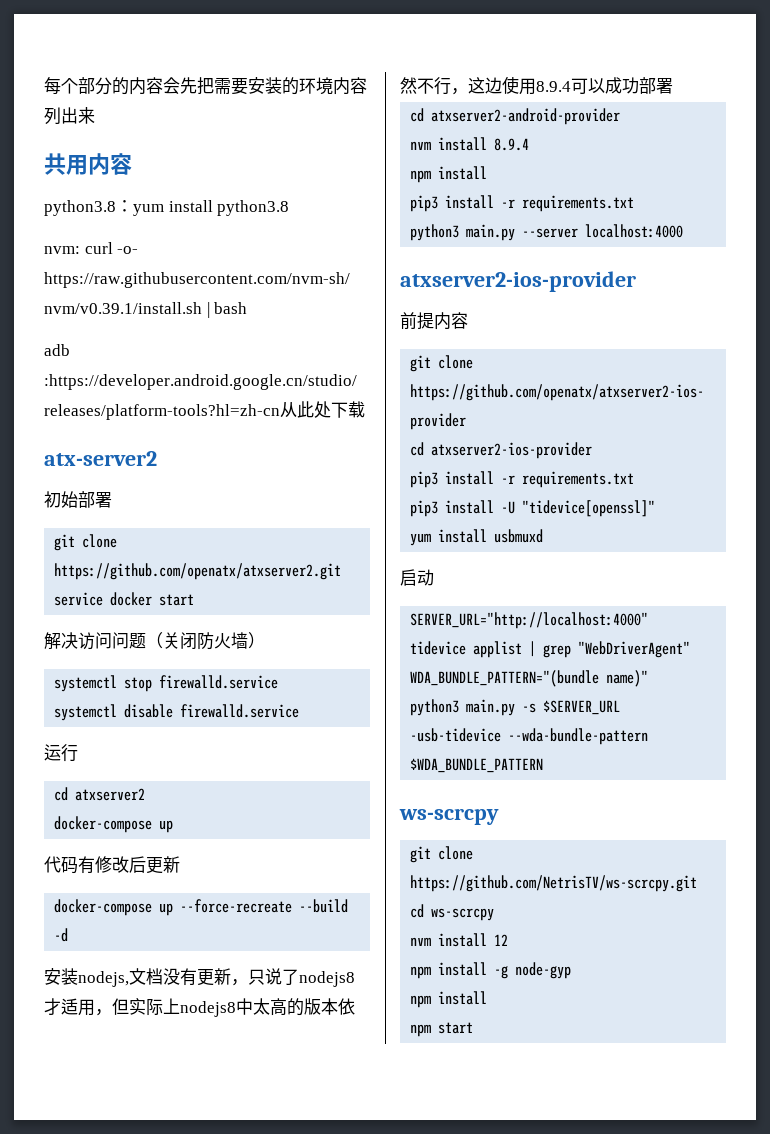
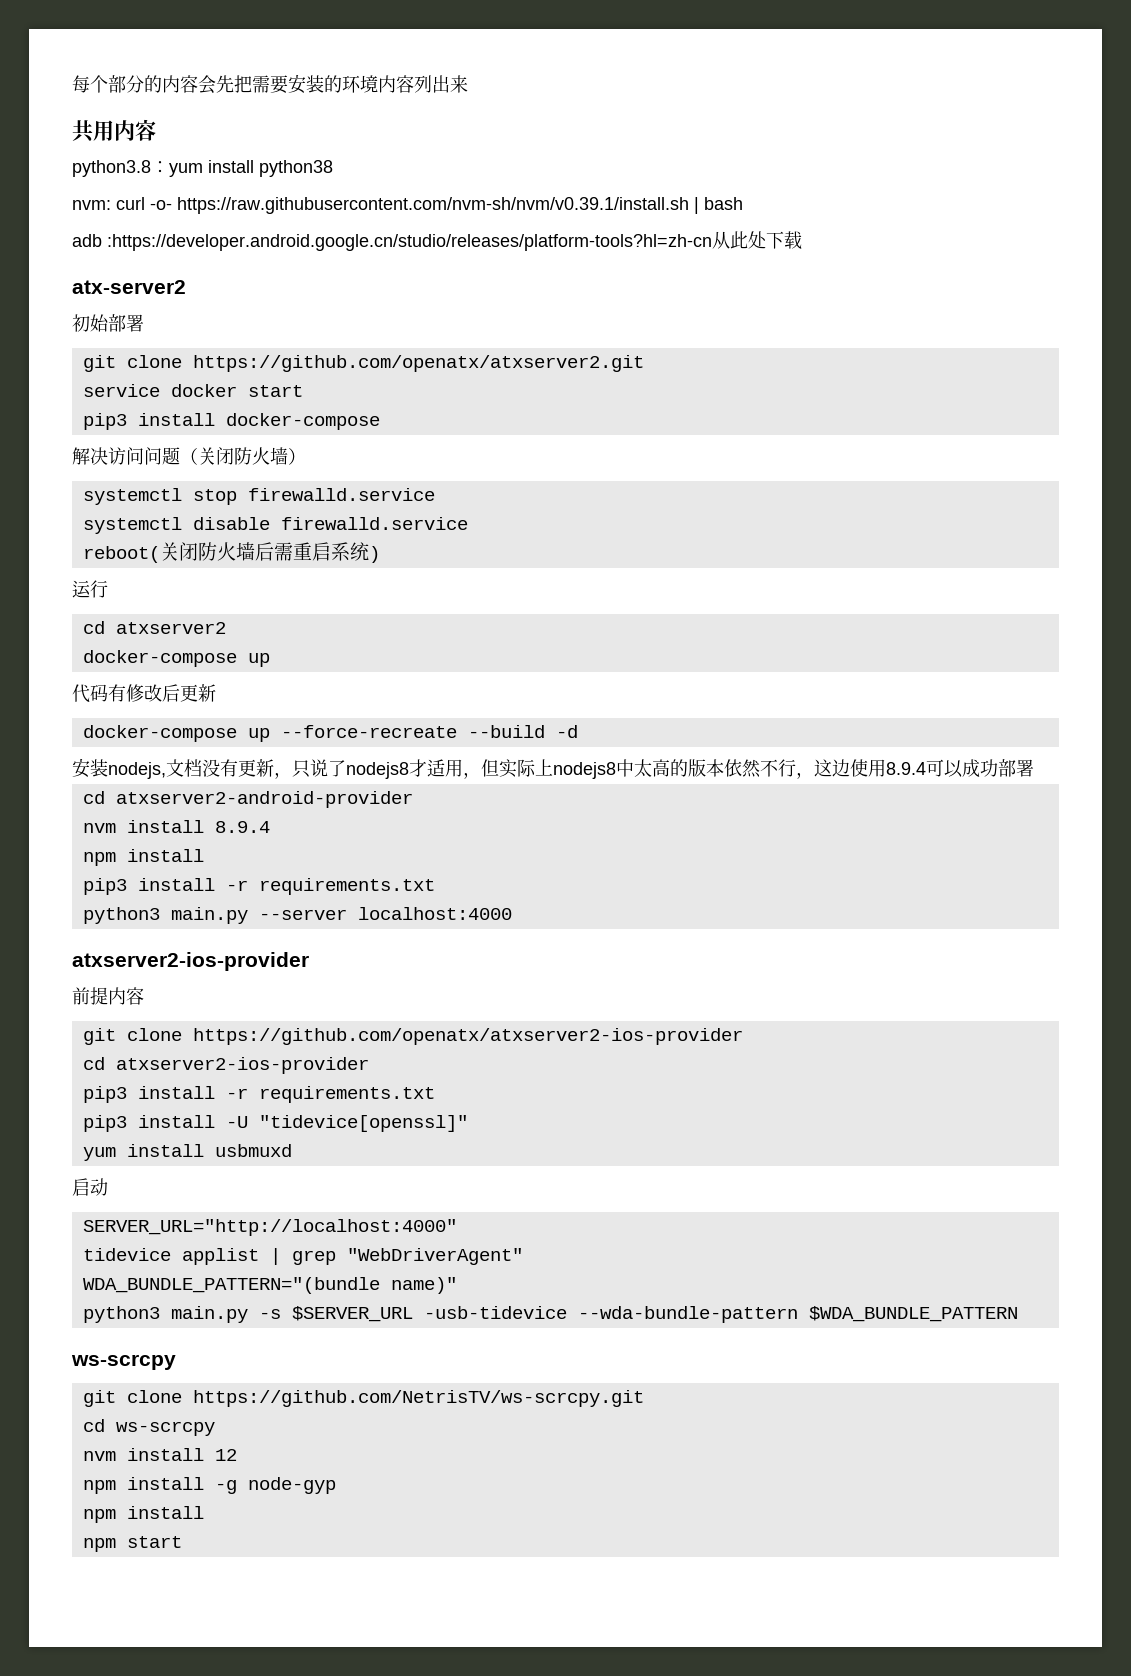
- python3.8：yum install python3.8
+ python3.8：yum install python38
+ pip3 install docker-compose
+ reboot(关闭防火墙后需重启系统)

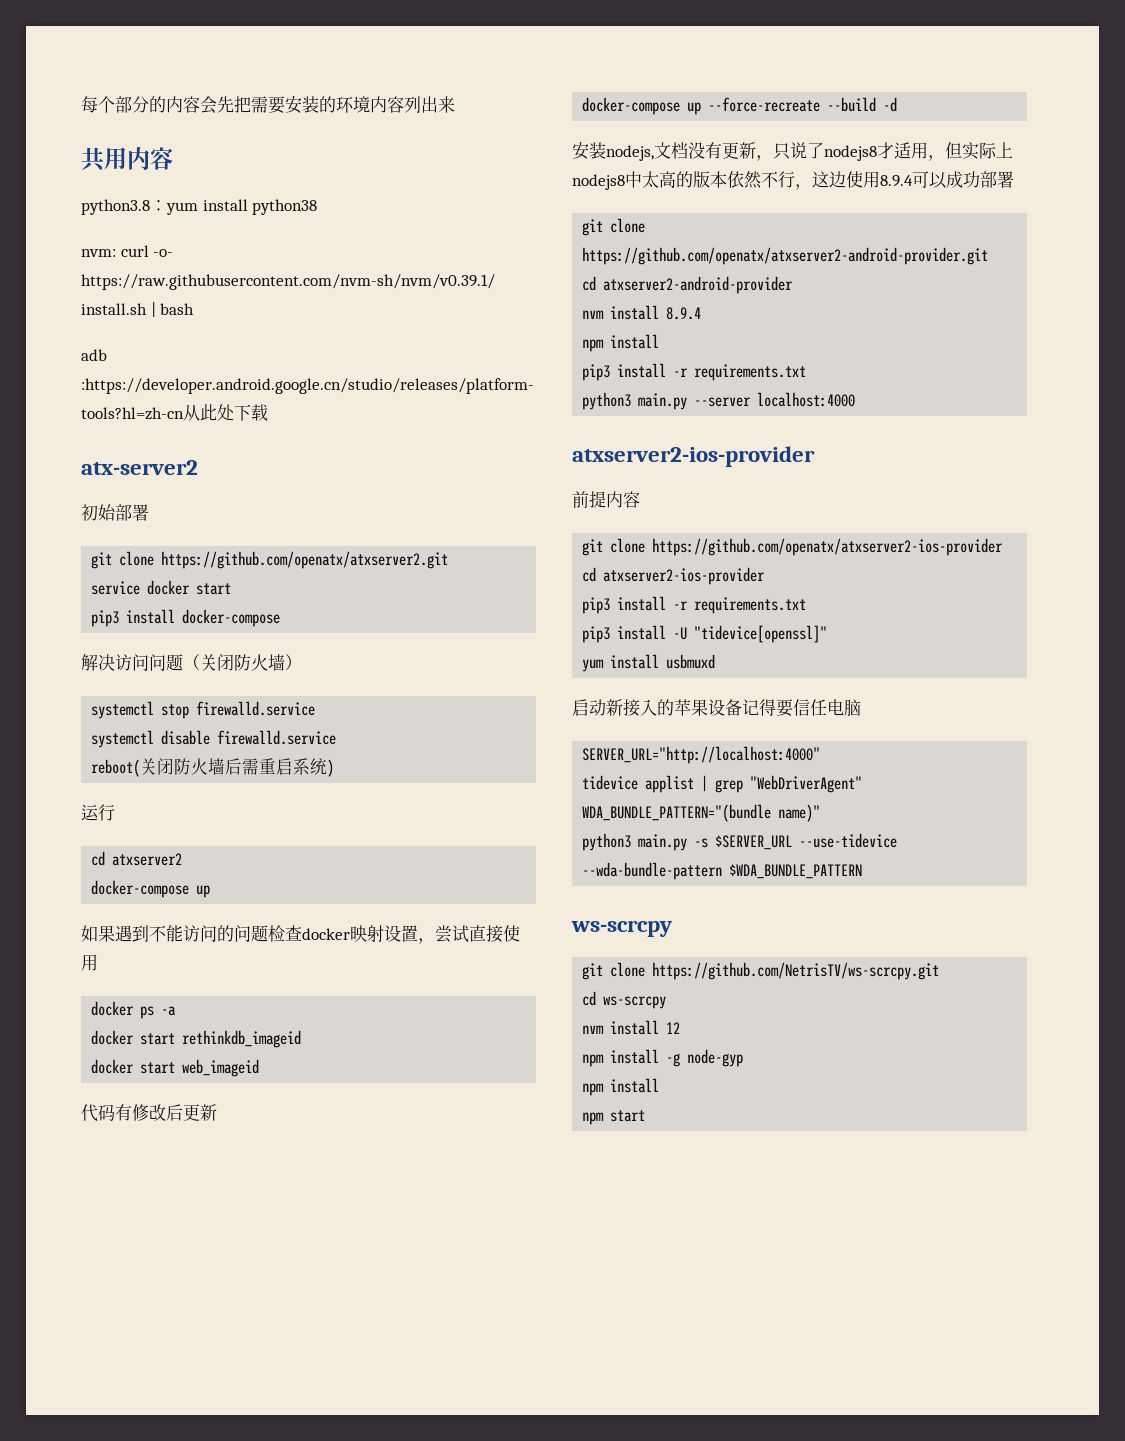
+ 如果遇到不能访问的问题检查docker映射设置，尝试直接使用
+ docker ps -a
+ docker start rethinkdb_imageid
+ docker start web_imageid
+ git clone https://github.com/openatx/atxserver2-android-provider.git
- 启动
+ 启动新接入的苹果设备记得要信任电脑
- python3 main.py -s $SERVER_URL -usb-tidevice --wda-bundle-pattern $WDA_BUNDLE_PATTERN
+ python3 main.py -s $SERVER_URL --use-tidevice --wda-bundle-pattern $WDA_BUNDLE_PATTERN

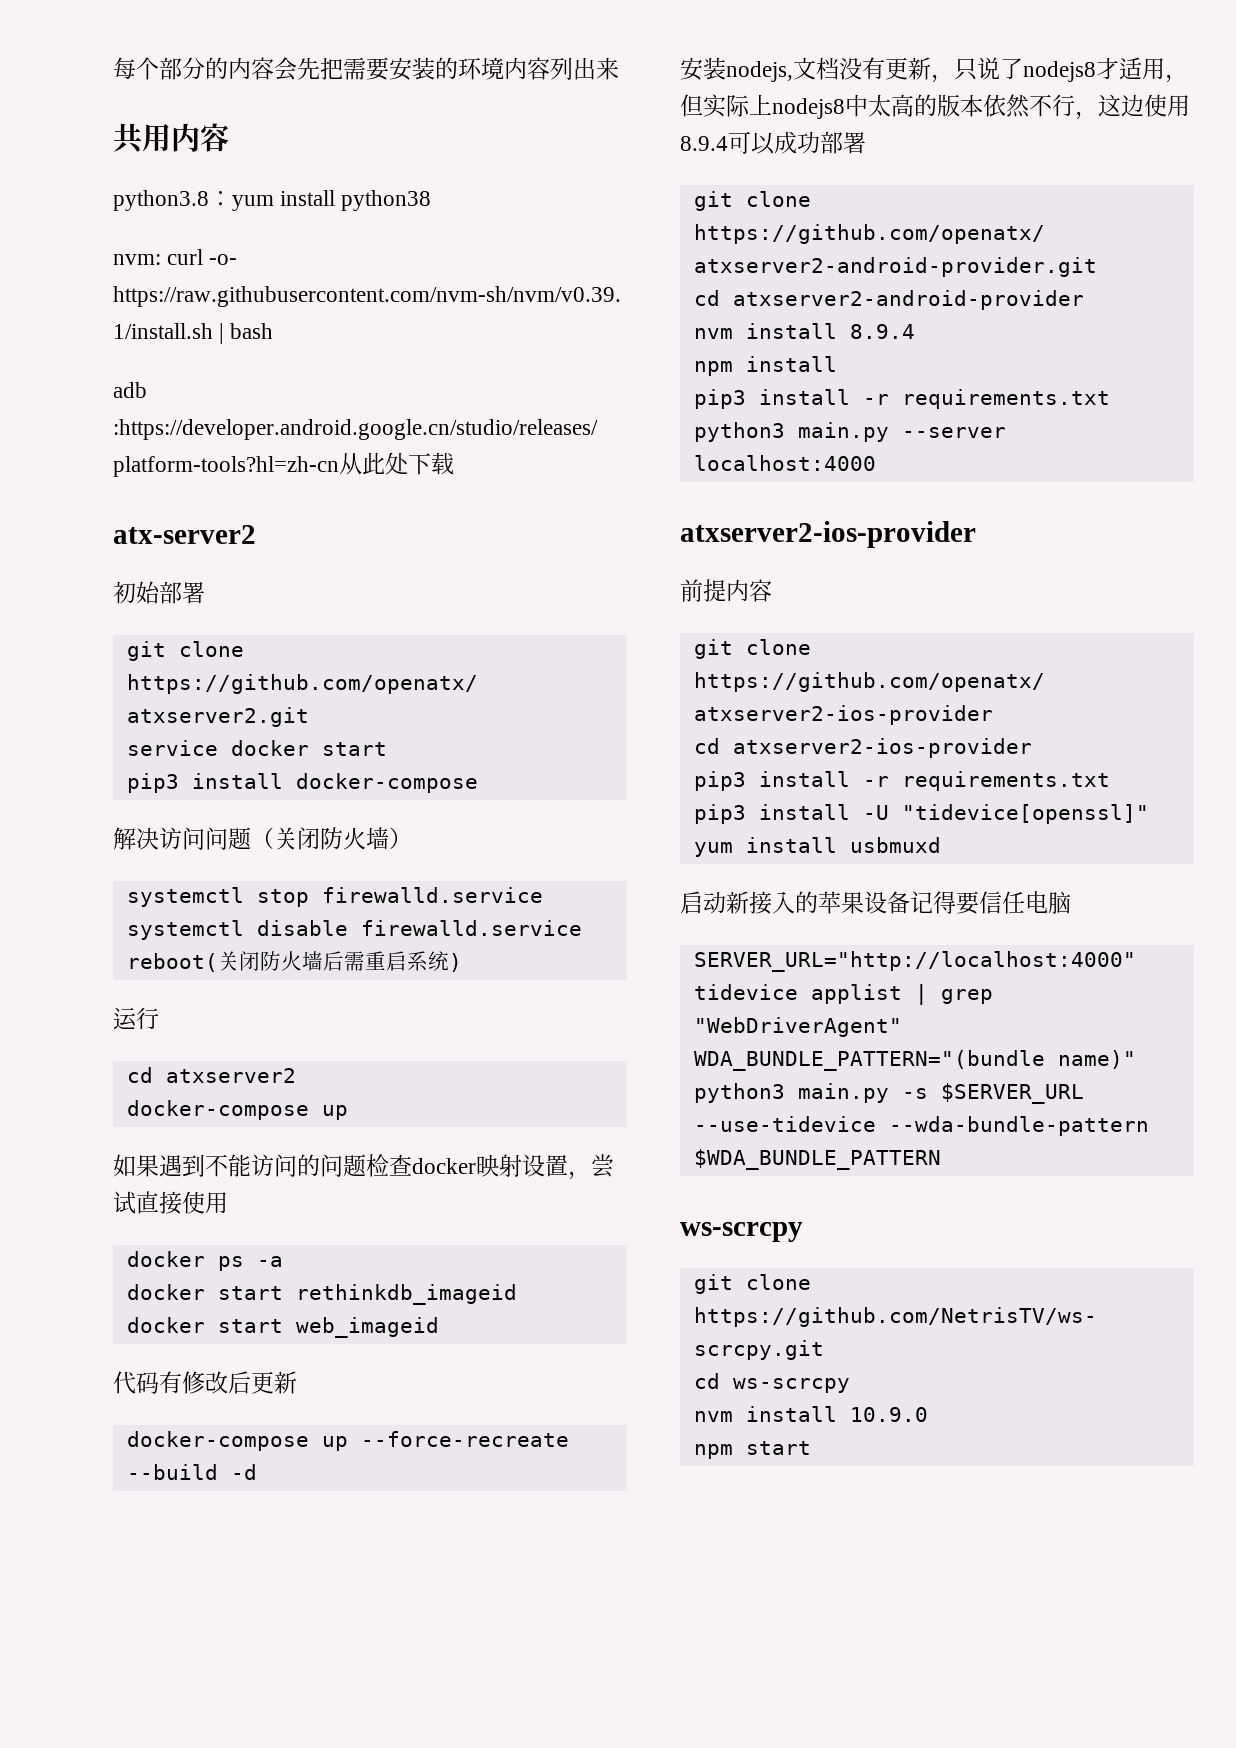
- nvm install 12
- npm install -g node-gyp
- npm install
+ nvm install 10.9.0

